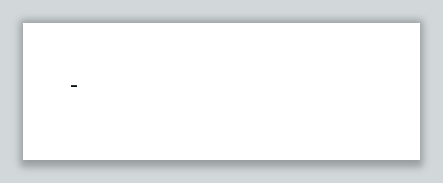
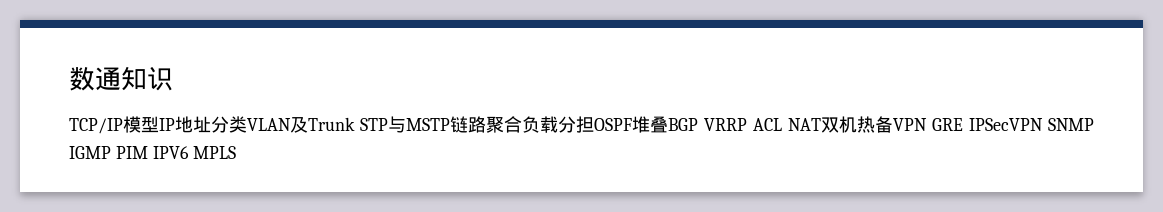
- -
+ 数通知识
+ TCP/IP模型IP地址分类VLAN及Trunk STP与MSTP链路聚合负载分担OSPF堆叠BGP VRRP ACL NAT双机热备VPN GRE IPSecVPN SNMP IGMP PIM IPV6 MPLS

